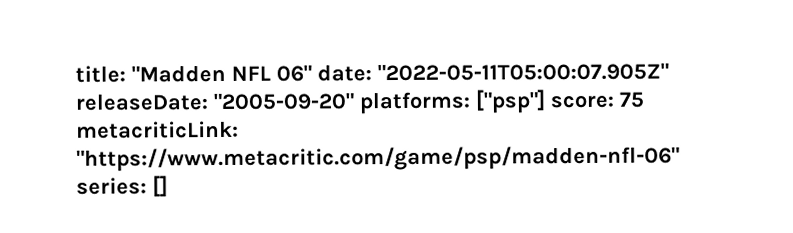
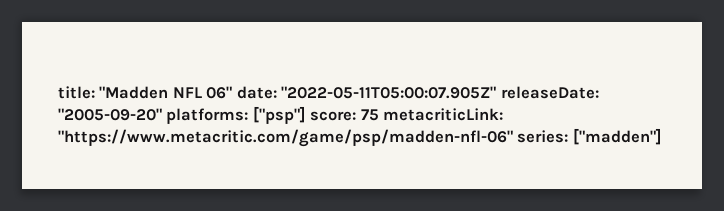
- title: "Madden NFL 06" date: "2022-05-11T05:00:07.905Z" releaseDate: "2005-09-20" platforms: ["psp"] score: 75 metacriticLink: "https://www.metacritic.com/game/psp/madden-nfl-06" series: []
+ title: "Madden NFL 06" date: "2022-05-11T05:00:07.905Z" releaseDate: "2005-09-20" platforms: ["psp"] score: 75 metacriticLink: "https://www.metacritic.com/game/psp/madden-nfl-06" series: ["madden"]

